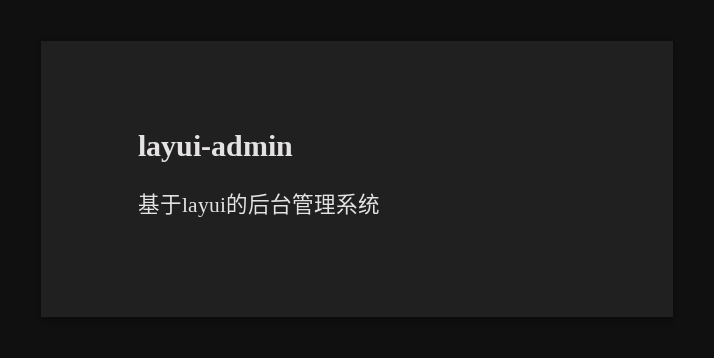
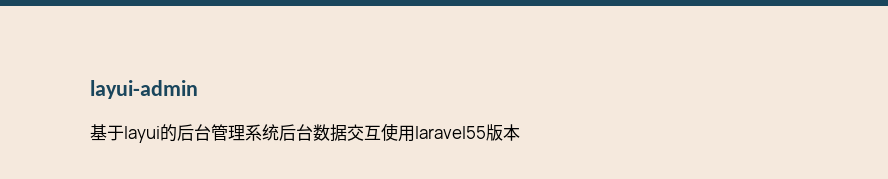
- 基于layui的后台管理系统
+ 基于layui的后台管理系统后台数据交互使用laravel55版本

